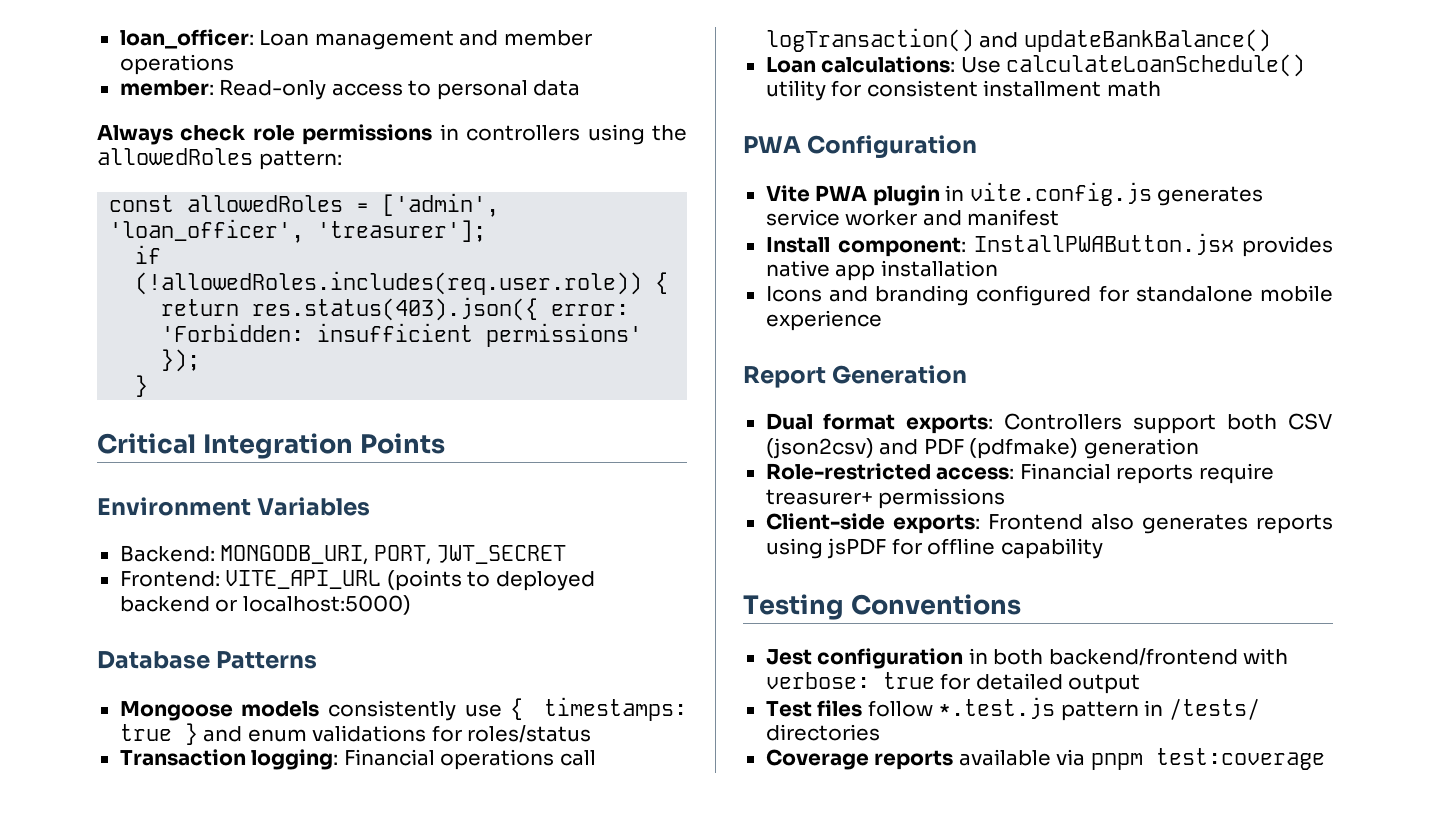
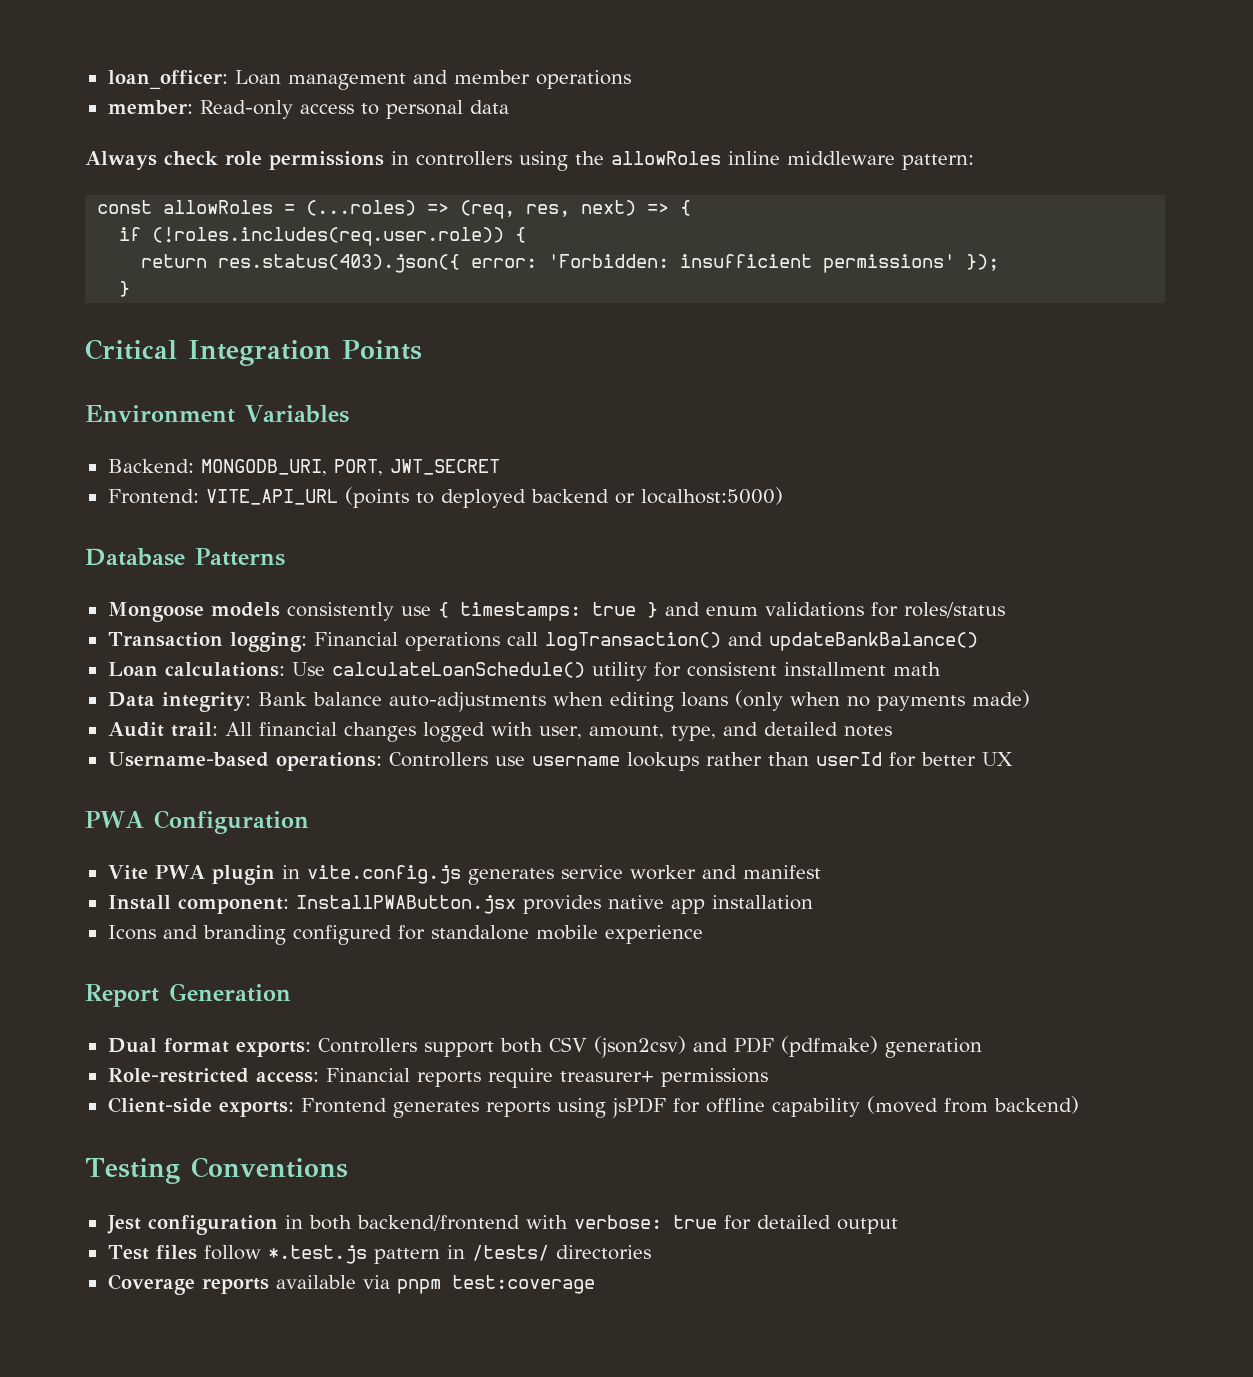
- Always check role permissions in controllers using the allowedRoles pattern:
+ Always check role permissions in controllers using the allowRoles inline middleware pattern:
- const allowedRoles = ['admin', 'loan_officer', 'treasurer'];
+ const allowRoles = (...roles) => (req, res, next) => {
- if (!allowedRoles.includes(req.user.role)) {
+ if (!roles.includes(req.user.role)) {
+ Data integrity: Bank balance auto-adjustments when editing loans (only when no payments made)
+ Audit trail: All financial changes logged with user, amount, type, and detailed notes
+ Username-based operations: Controllers use username lookups rather than userId for better UX
- Client-side exports: Frontend also generates reports using jsPDF for offline capability
+ Client-side exports: Frontend generates reports using jsPDF for offline capability (moved from backend)

